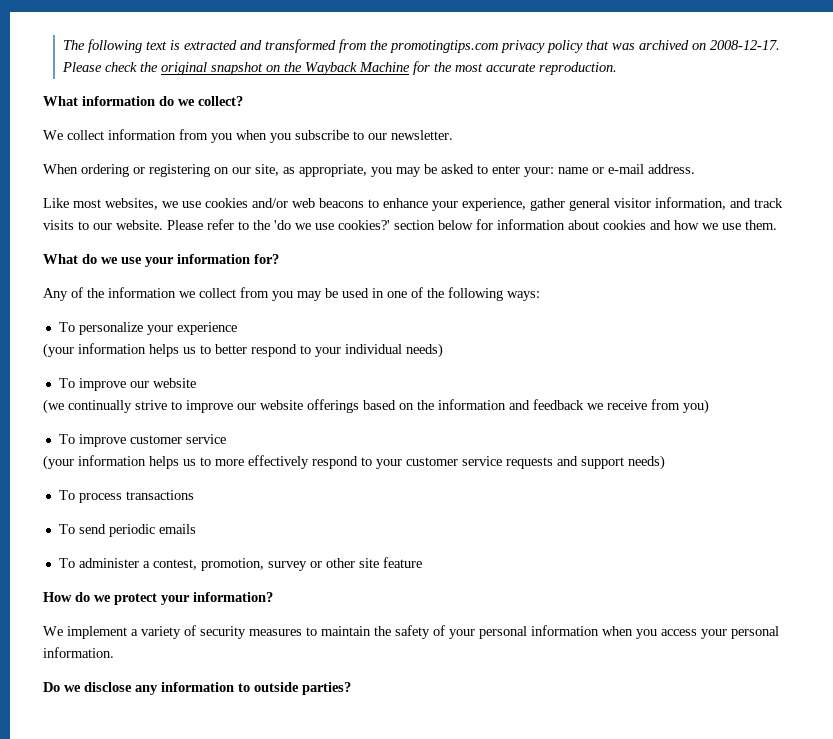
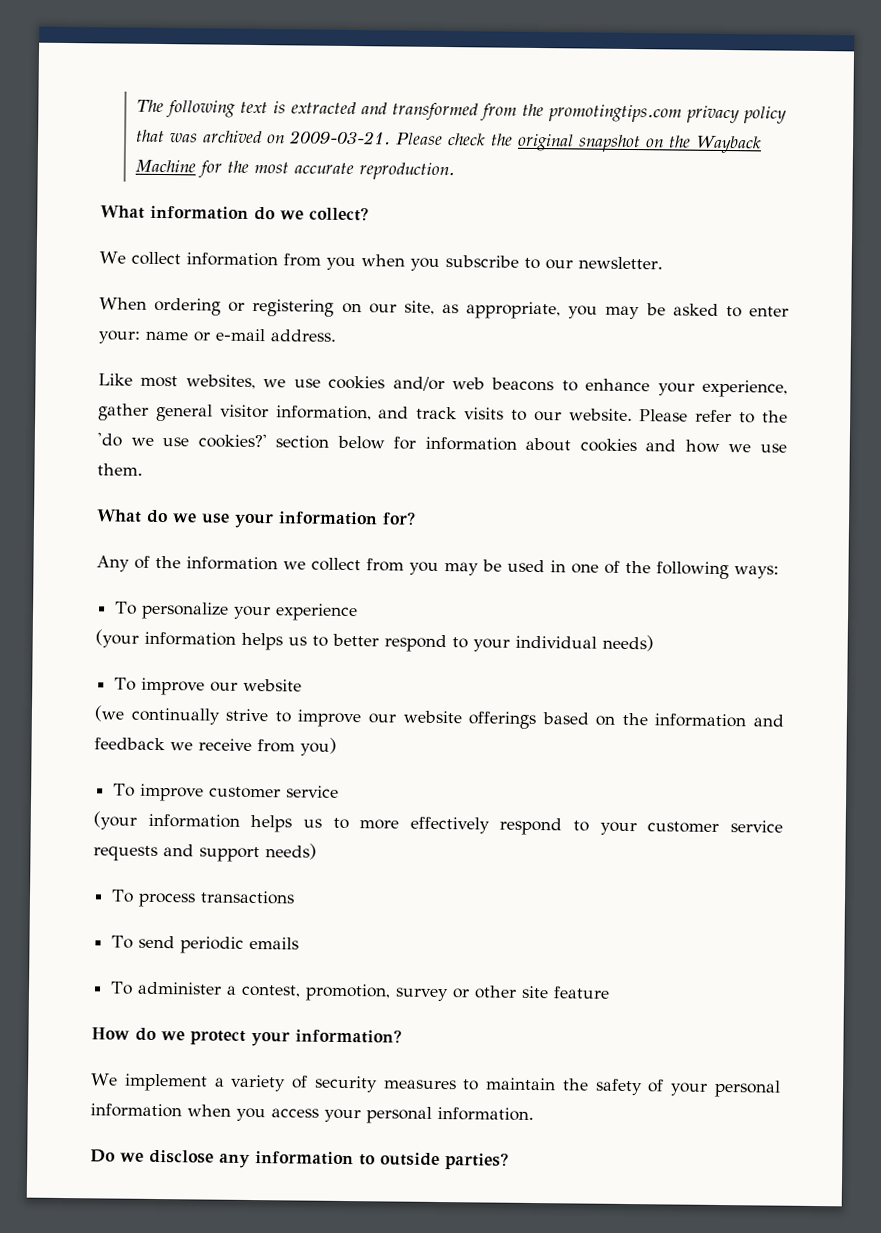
- The following text is extracted and transformed from the promotingtips.com privacy policy that was archived on 2008-12-17.
+ The following text is extracted and transformed from the promotingtips.com privacy policy that was archived on 2009-03-21.

